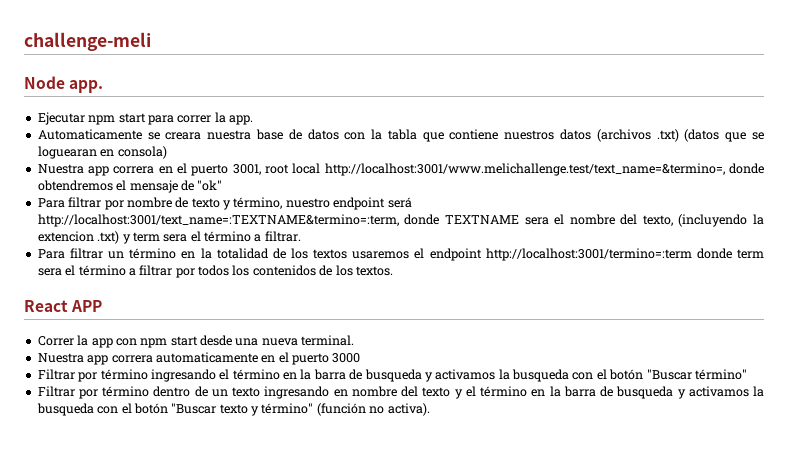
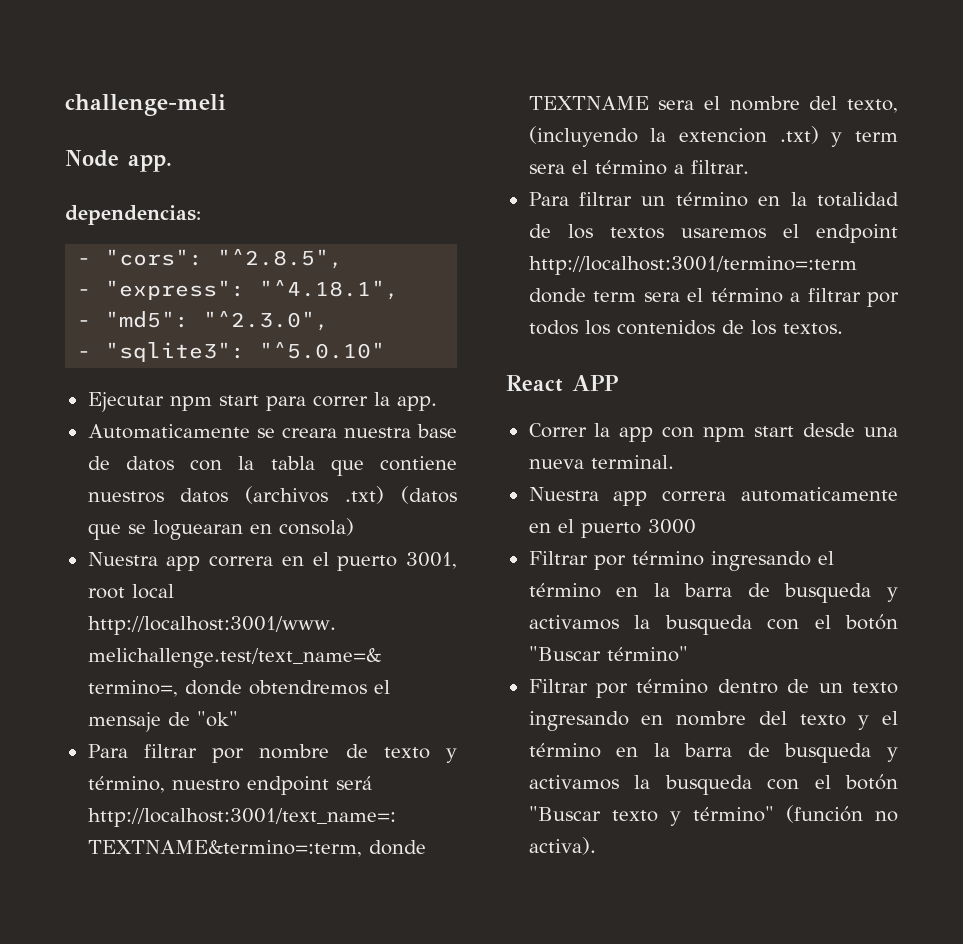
+ dependencias:
+ - "cors": "^2.8.5",
+ - "express": "^4.18.1",
+ - "md5": "^2.3.0",
+ - "sqlite3": "^5.0.10"

